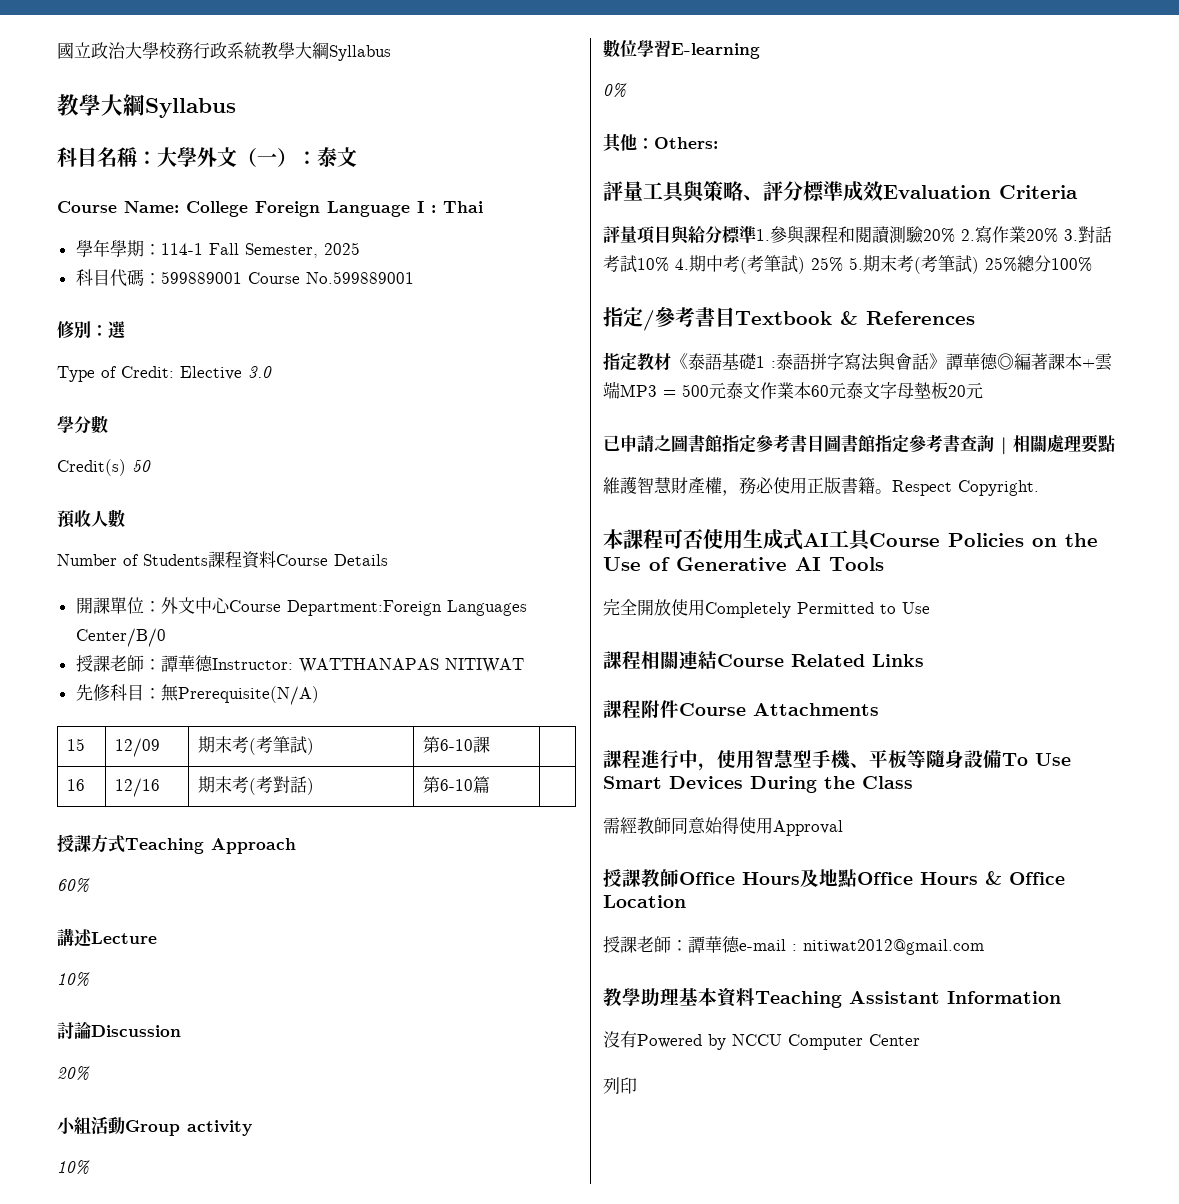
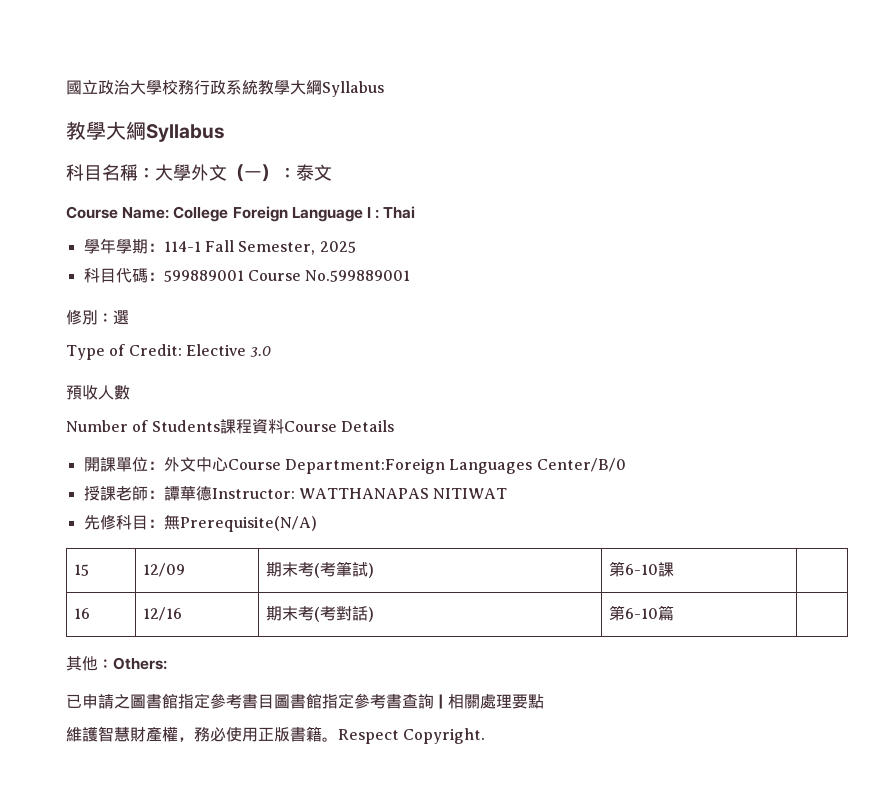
- 學分數
- Credit(s) 50
- 授課方式Teaching Approach
- 60%
- 講述Lecture
- 10%
- 討論Discussion
- 20%
- 小組活動Group activity
- 10%
- 數位學習E-learning
- 0%
  其他：Others:
- 評量工具與策略、評分標準成效Evaluation Criteria
- 評量項目與給分標準1.參與課程和閱讀測驗20% 2.寫作業20% 3.對話考試10% 4.期中考(考筆試) 25% 5.期末考(考筆試) 25%總分100%
- 指定/參考書目Textbook & References
- 指定教材《泰語基礎1 :泰語拼字寫法與會話》譚華德◎編著課本+雲端MP3 = 500元泰文作業本60元泰文字母墊板20元
- 本課程可否使用生成式AI工具Course Policies on the Use of Generative AI Tools
- 完全開放使用Completely Permitted to Use
- 課程相關連結Course Related Links
- 課程附件Course Attachments
- 課程進行中，使用智慧型手機、平板等隨身設備To Use Smart Devices During the Class
- 需經教師同意始得使用Approval
- 授課教師Office Hours及地點Office Hours & Office Location
- 授課老師：譚華德e-mail : nitiwat2012@gmail.com
- 教學助理基本資料Teaching Assistant Information
- 沒有Powered by NCCU Computer Center
- 列印

